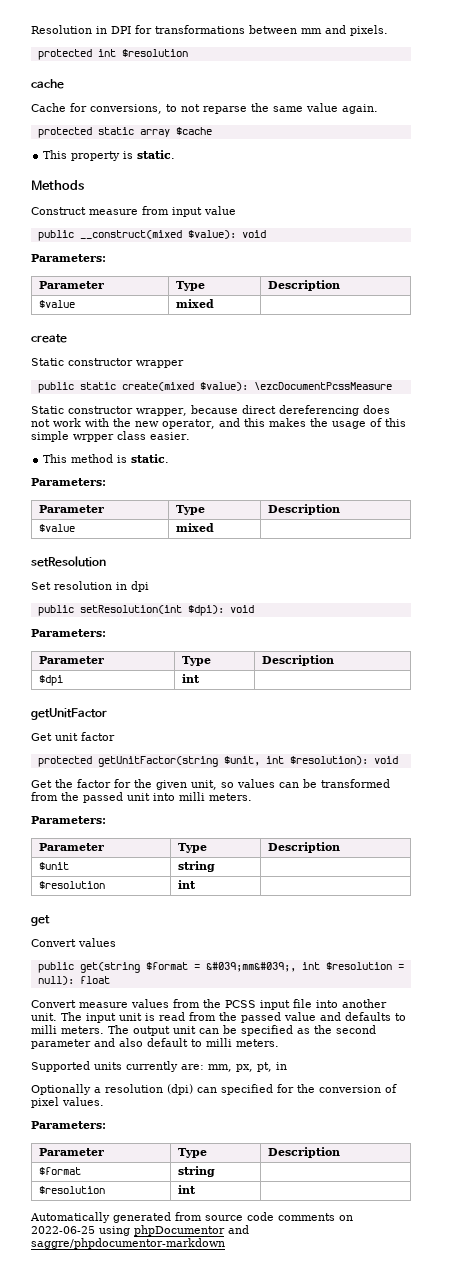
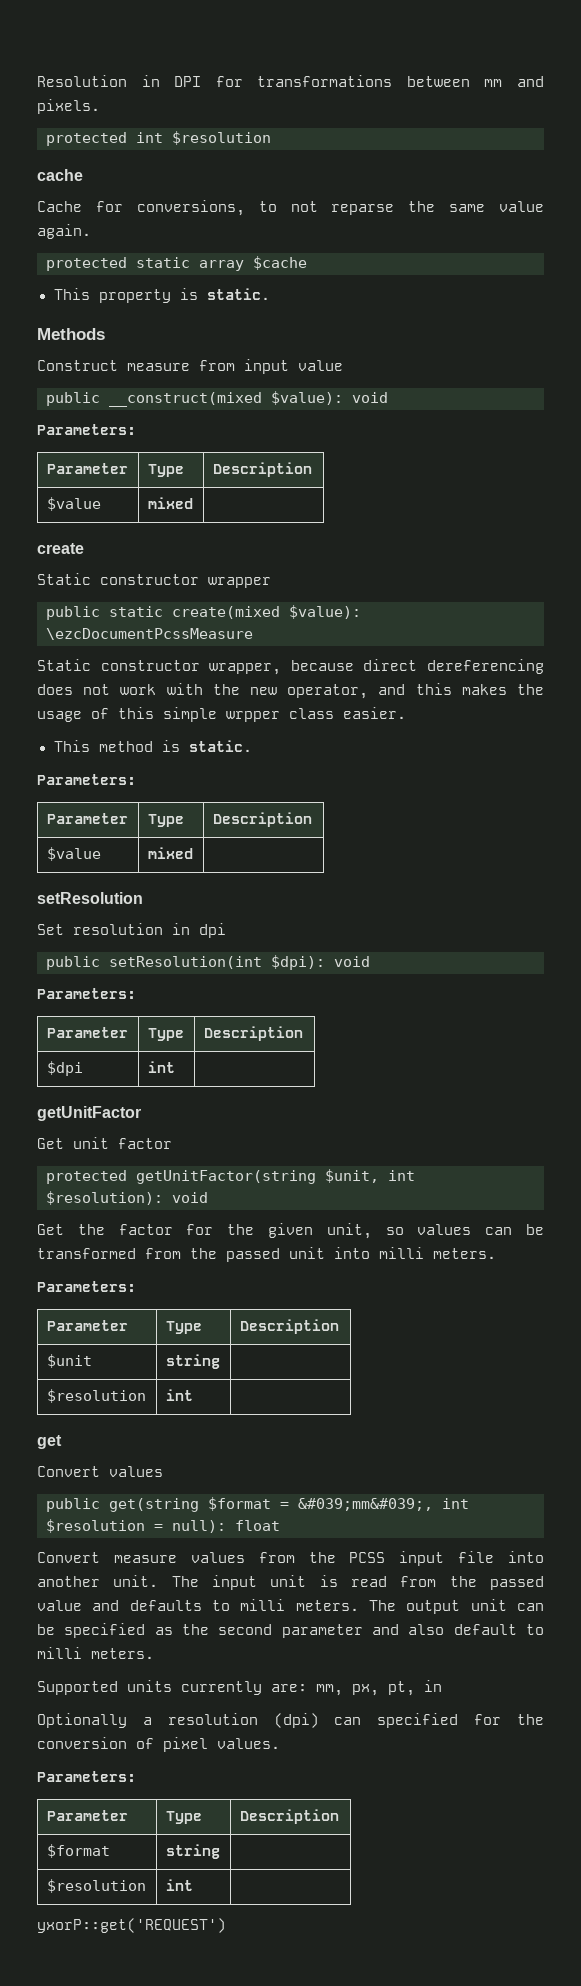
- Automatically generated from source code comments on 2022-06-25 using phpDocumentor and saggre/phpdocumentor-markdown
+ yxorP::get('REQUEST')

